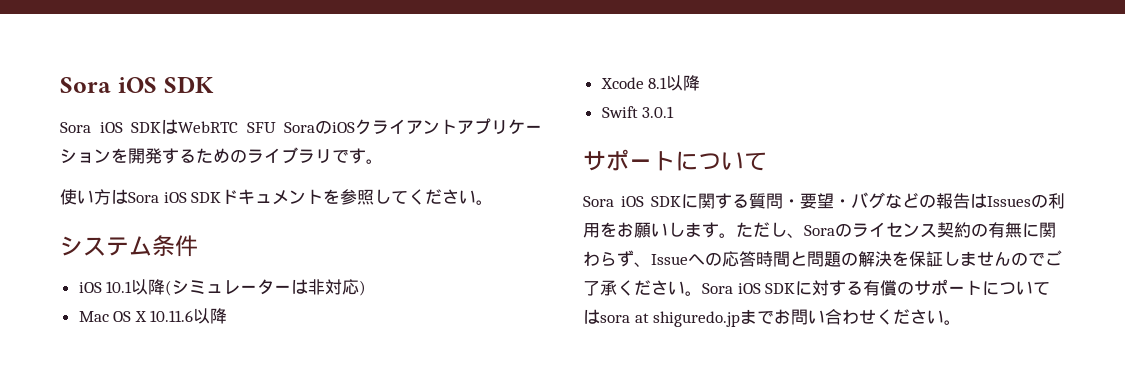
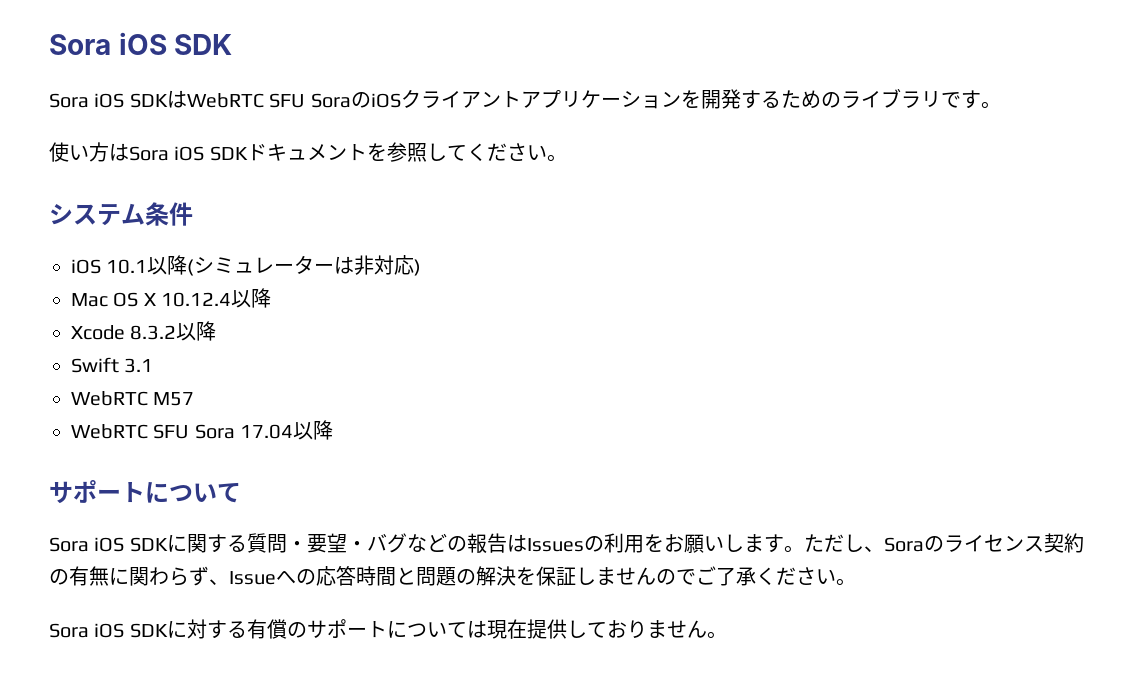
- Mac OS X 10.11.6以降
+ Mac OS X 10.12.4以降
- Xcode 8.1以降
+ Xcode 8.3.2以降
- Swift 3.0.1
+ Swift 3.1
+ WebRTC M57
+ WebRTC SFU Sora 17.04以降
- ただし、Soraのライセンス契約の有無に関わらず、Issueへの応答時間と問題の解決を保証しませんのでご了承ください。Sora iOS SDKに対する有償のサポートについてはsora at shiguredo.jpまでお問い合わせください。
+ ただし、Soraのライセンス契約の有無に関わらず、Issueへの応答時間と問題の解決を保証しませんのでご了承ください。
+ Sora iOS SDKに対する有償のサポートについては現在提供しておりません。

